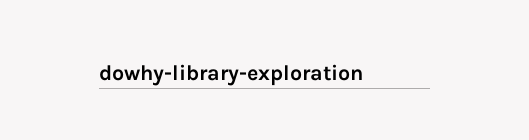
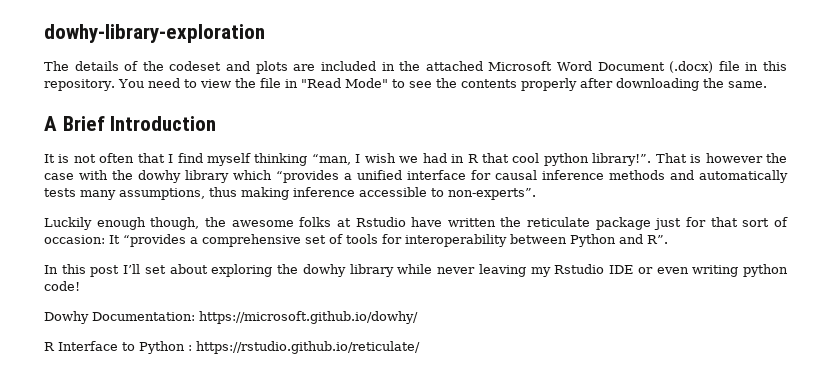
+ The details of the codeset and plots are included in the attached Microsoft Word Document (.docx) file in this repository. You need to view the file in "Read Mode" to see the contents properly after downloading the same.
+ A Brief Introduction
+ It is not often that I find myself thinking “man, I wish we had in R that cool python library!”. That is however the case with the dowhy library which “provides a unified interface for causal inference methods and automatically tests many assumptions, thus making inference accessible to non-experts”.
+ Luckily enough though, the awesome folks at Rstudio have written the reticulate package just for that sort of occasion: It “provides a comprehensive set of tools for interoperability between Python and R”.
+ In this post I’ll set about exploring the dowhy library while never leaving my Rstudio IDE or even writing python code!
+ Dowhy Documentation: https://microsoft.github.io/dowhy/
+ R Interface to Python : https://rstudio.github.io/reticulate/

